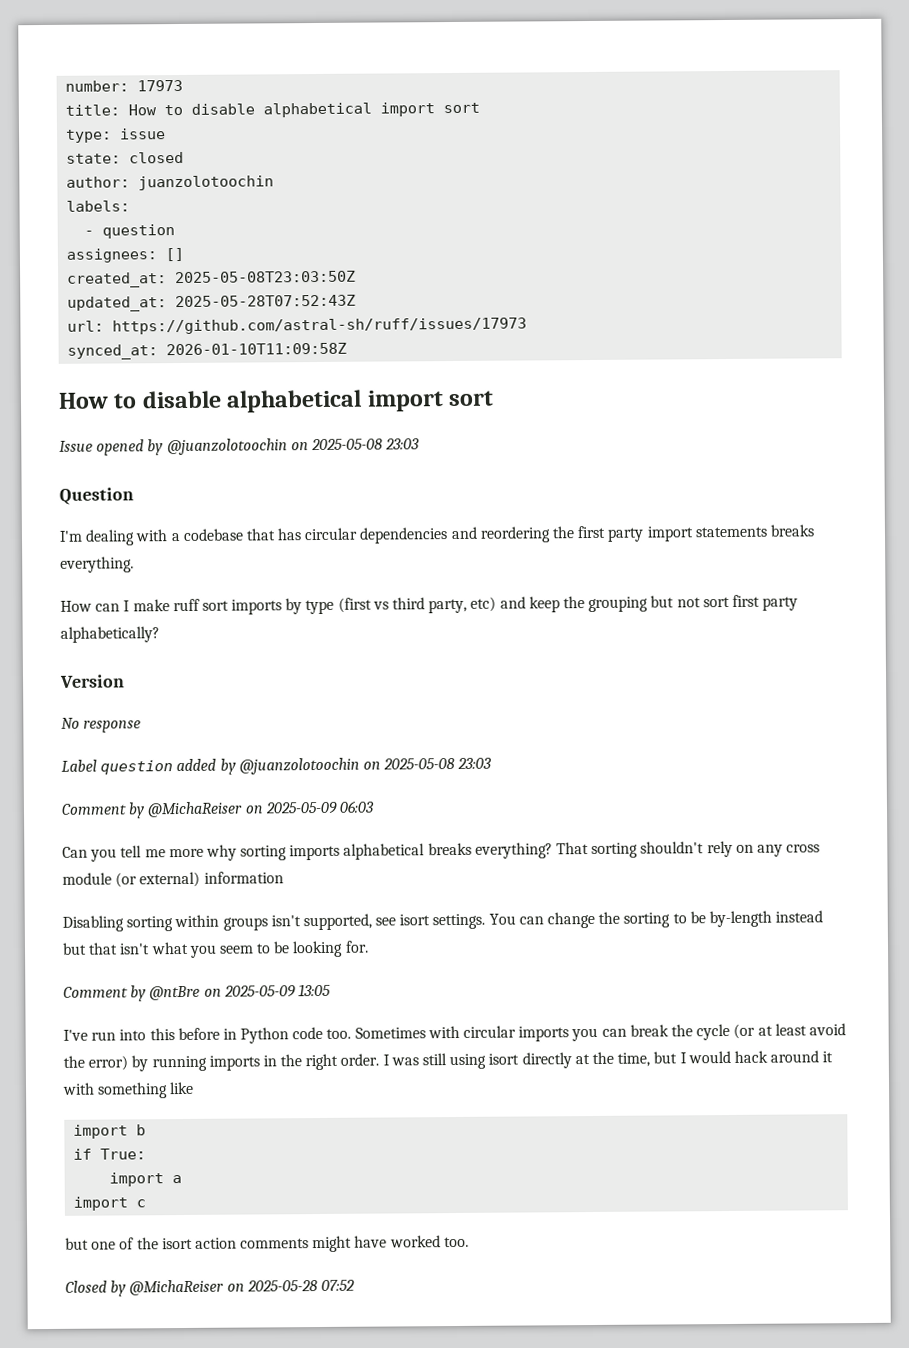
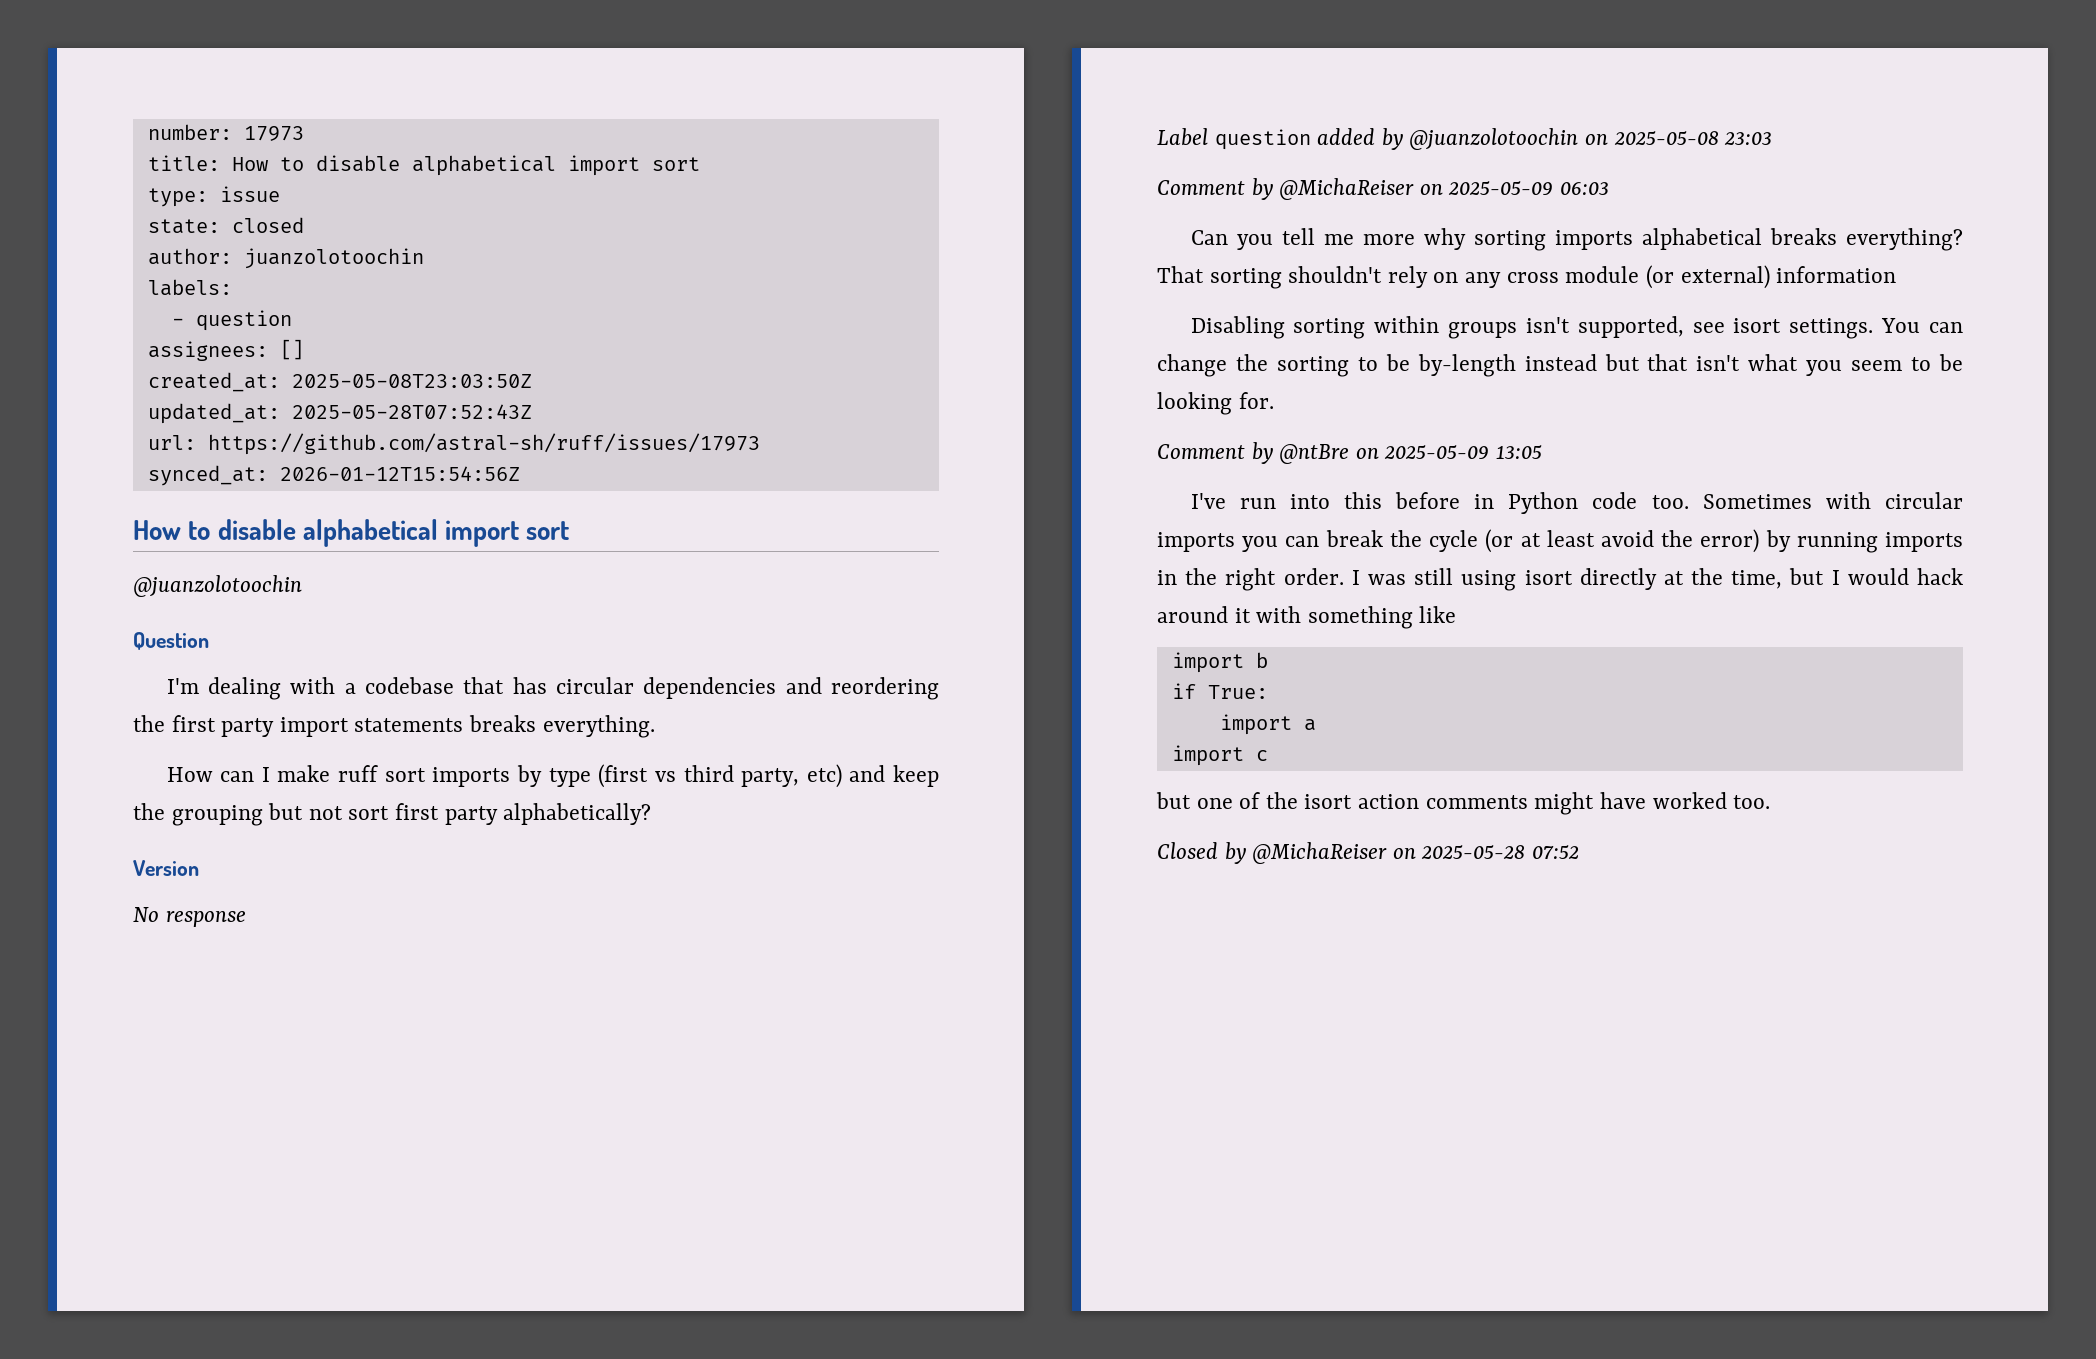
- synced_at: 2026-01-10T11:09:58Z
+ synced_at: 2026-01-12T15:54:56Z
  How to disable alphabetical import sort
- Issue opened by @juanzolotoochin on 2025-05-08 23:03
+ @juanzolotoochin

